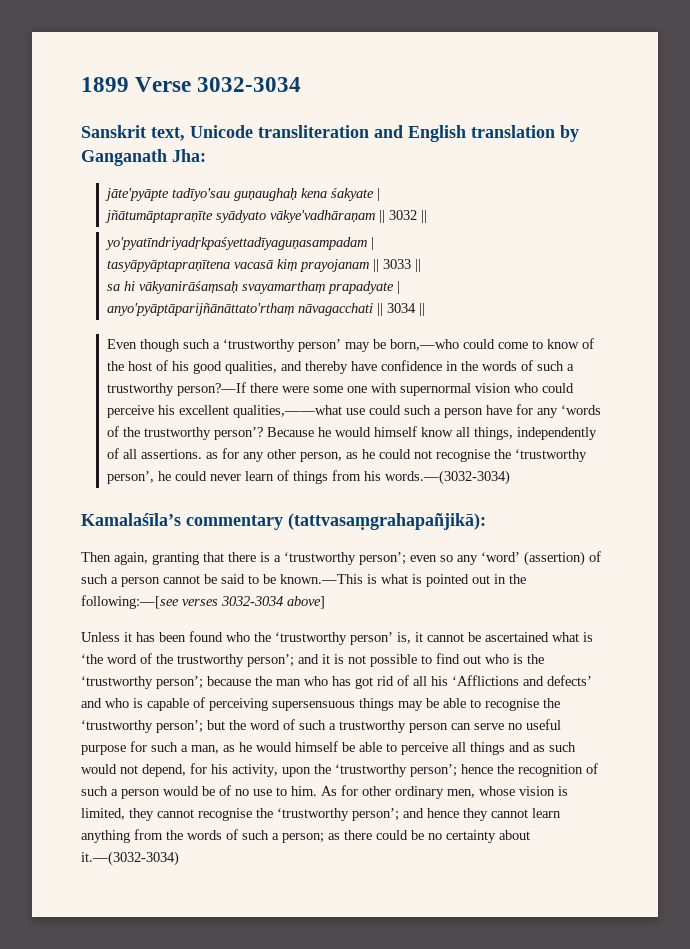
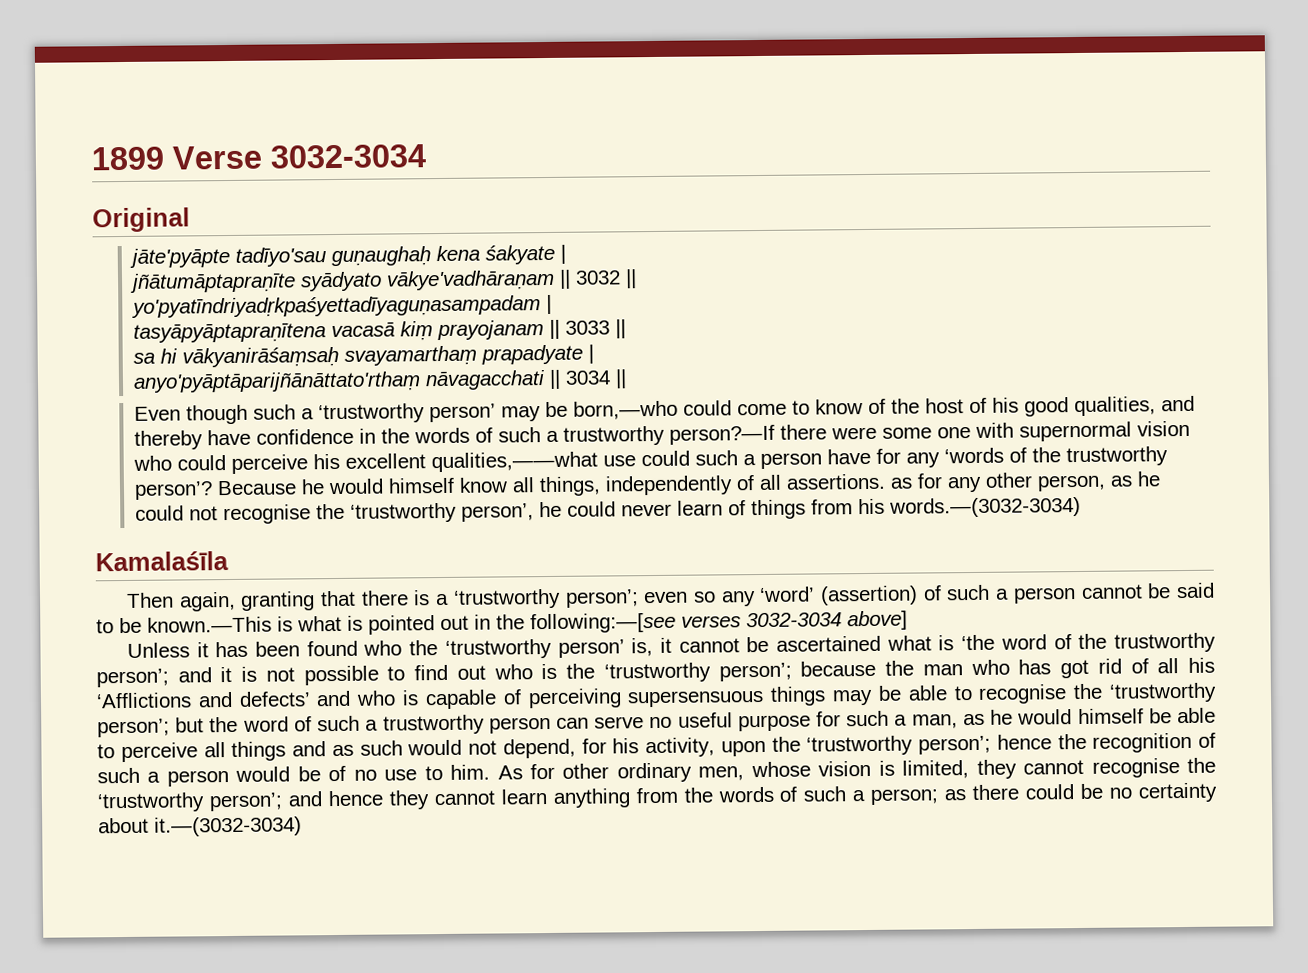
- Sanskrit text, Unicode transliteration and English translation by Ganganath Jha:
+ Original
- Kamalaśīla’s commentary (tattvasaṃgrahapañjikā):
+ Kamalaśīla

